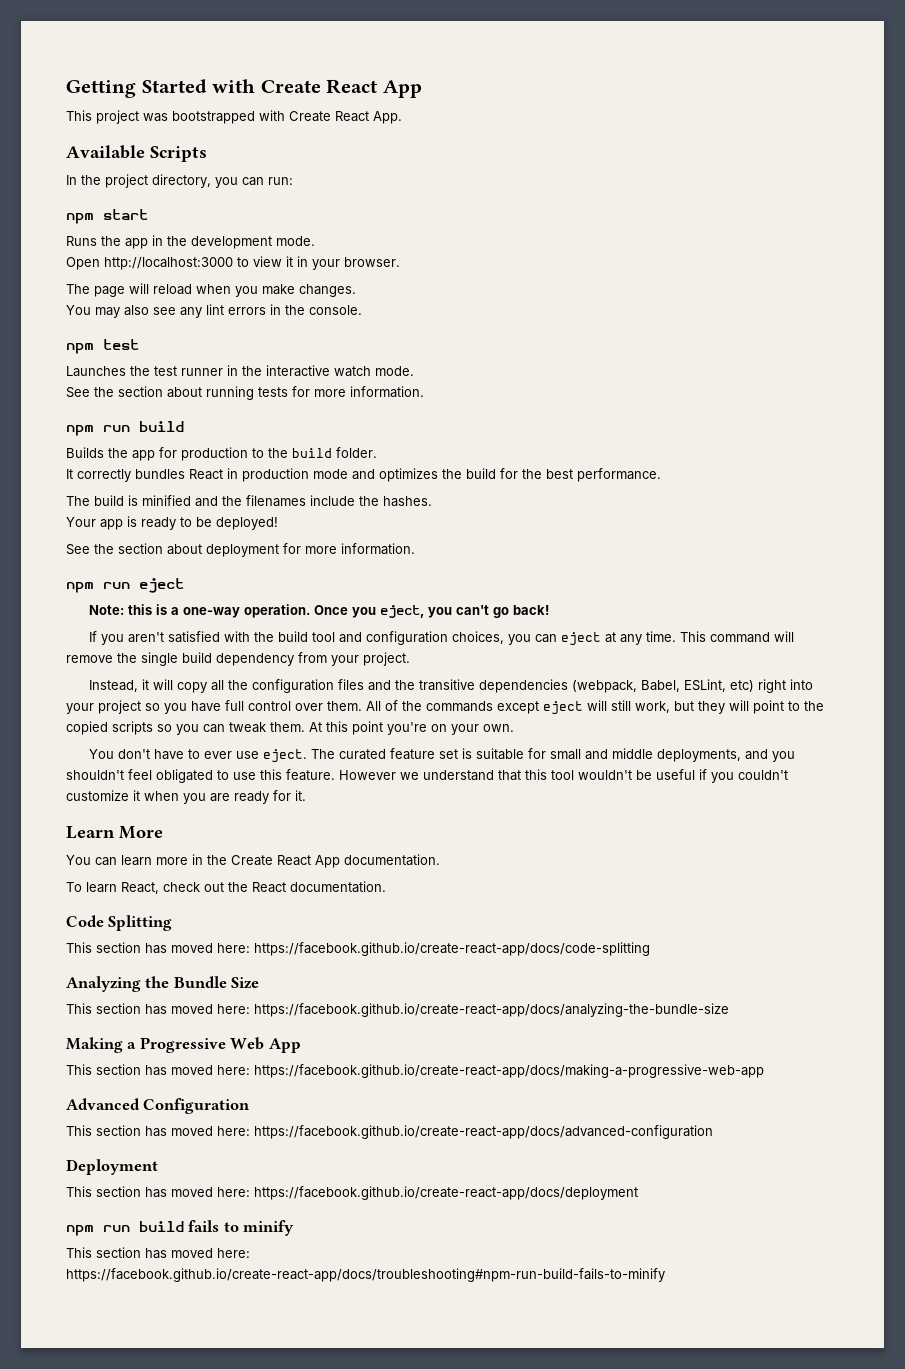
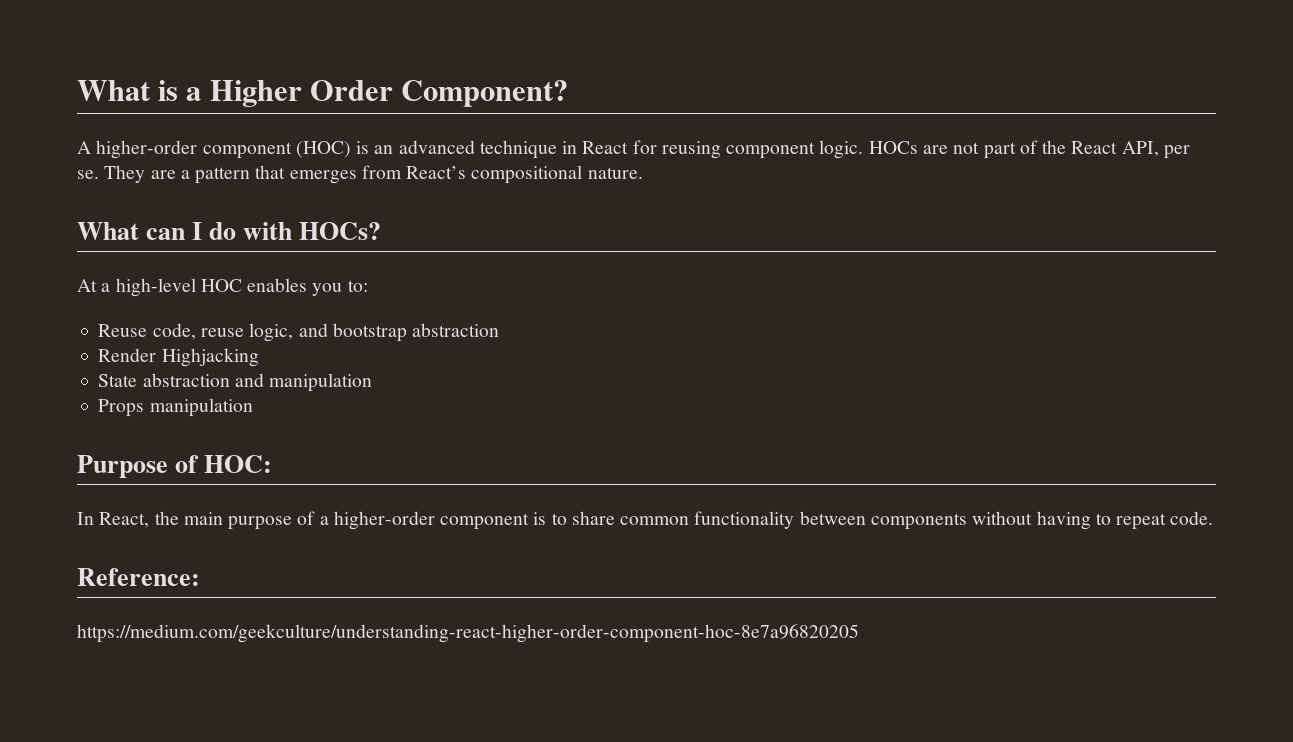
- Getting Started with Create React App
- This project was bootstrapped with Create React App.
- Available Scripts
- In the project directory, you can run:
- npm start
- Runs the app in the development mode.
- Open http://localhost:3000 to view it in your browser.
- The page will reload when you make changes.
- You may also see any lint errors in the console.
- npm test
- Launches the test runner in the interactive watch mode.
- See the section about running tests for more information.
- npm run build
- Builds the app for production to the build folder.
- It correctly bundles React in production mode and optimizes the build for the best performance.
- The build is minified and the filenames include the hashes.
- Your app is ready to be deployed!
- See the section about deployment for more information.
- npm run eject
- Note: this is a one-way operation. Once you eject, you can't go back!
- If you aren't satisfied with the build tool and configuration choices, you can eject at any time. This command will remove the single build dependency from your project.
- Instead, it will copy all the configuration files and the transitive dependencies (webpack, Babel, ESLint, etc) right into your project so you have full control over them. All of the commands except eject will still work, but they will point to the copied scripts so you can tweak them. At this point you're on your own.
- You don't have to ever use eject. The curated feature set is suitable for small and middle deployments, and you shouldn't feel obligated to use this feature. However we understand that this tool wouldn't be useful if you couldn't customize it when you are ready for it.
- Learn More
- You can learn more in the Create React App documentation.
- To learn React, check out the React documentation.
- Code Splitting
- This section has moved here: https://facebook.github.io/create-react-app/docs/code-splitting
- Analyzing the Bundle Size
- This section has moved here: https://facebook.github.io/create-react-app/docs/analyzing-the-bundle-size
- Making a Progressive Web App
- This section has moved here: https://facebook.github.io/create-react-app/docs/making-a-progressive-web-app
- Advanced Configuration
- This section has moved here: https://facebook.github.io/create-react-app/docs/advanced-configuration
- Deployment
- This section has moved here: https://facebook.github.io/create-react-app/docs/deployment
- npm run build fails to minify
- This section has moved here: https://facebook.github.io/create-react-app/docs/troubleshooting#npm-run-build-fails-to-minify
+ What is a Higher Order Component?
+ A higher-order component (HOC) is an advanced technique in React for reusing component logic. HOCs are not part of the React API, per se. They are a pattern that emerges from React’s compositional nature.
+ What can I do with HOCs?
+ At a high-level HOC enables you to:
+ Reuse code, reuse logic, and bootstrap abstraction
+ Render Highjacking
+ State abstraction and manipulation
+ Props manipulation
+ Purpose of HOC:
+ In React, the main purpose of a higher-order component is to share common functionality between components without having to repeat code.
+ Reference:
+ https://medium.com/geekculture/understanding-react-higher-order-component-hoc-8e7a96820205

